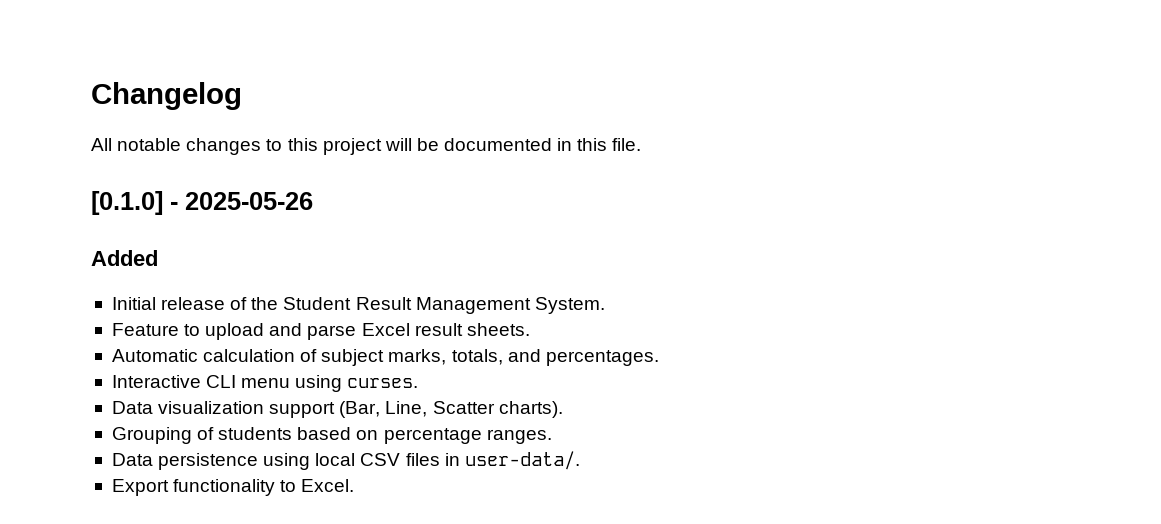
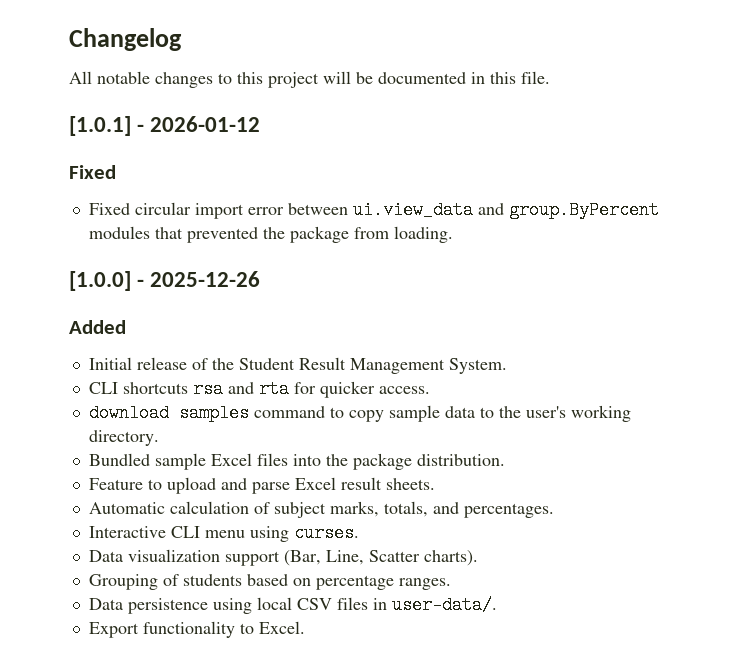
- [0.1.0] - 2025-05-26
+ [1.0.1] - 2026-01-12
+ Fixed
+ Fixed circular import error between ui.view_data and group.ByPercent modules that prevented the package from loading.
+ [1.0.0] - 2025-12-26
+ CLI shortcuts rsa and rta for quicker access.
+ download samples command to copy sample data to the user's working directory.
+ Bundled sample Excel files into the package distribution.

